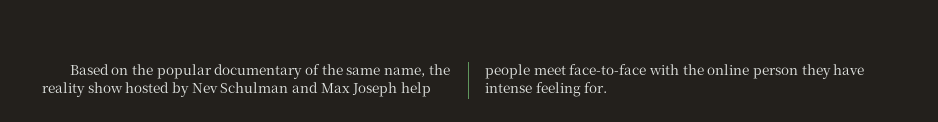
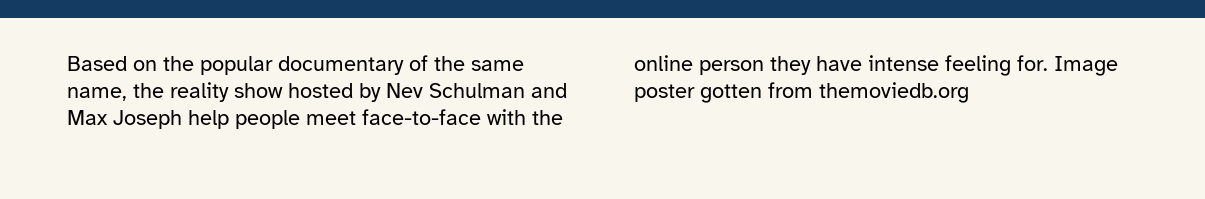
+ Image poster gotten from themoviedb.org

